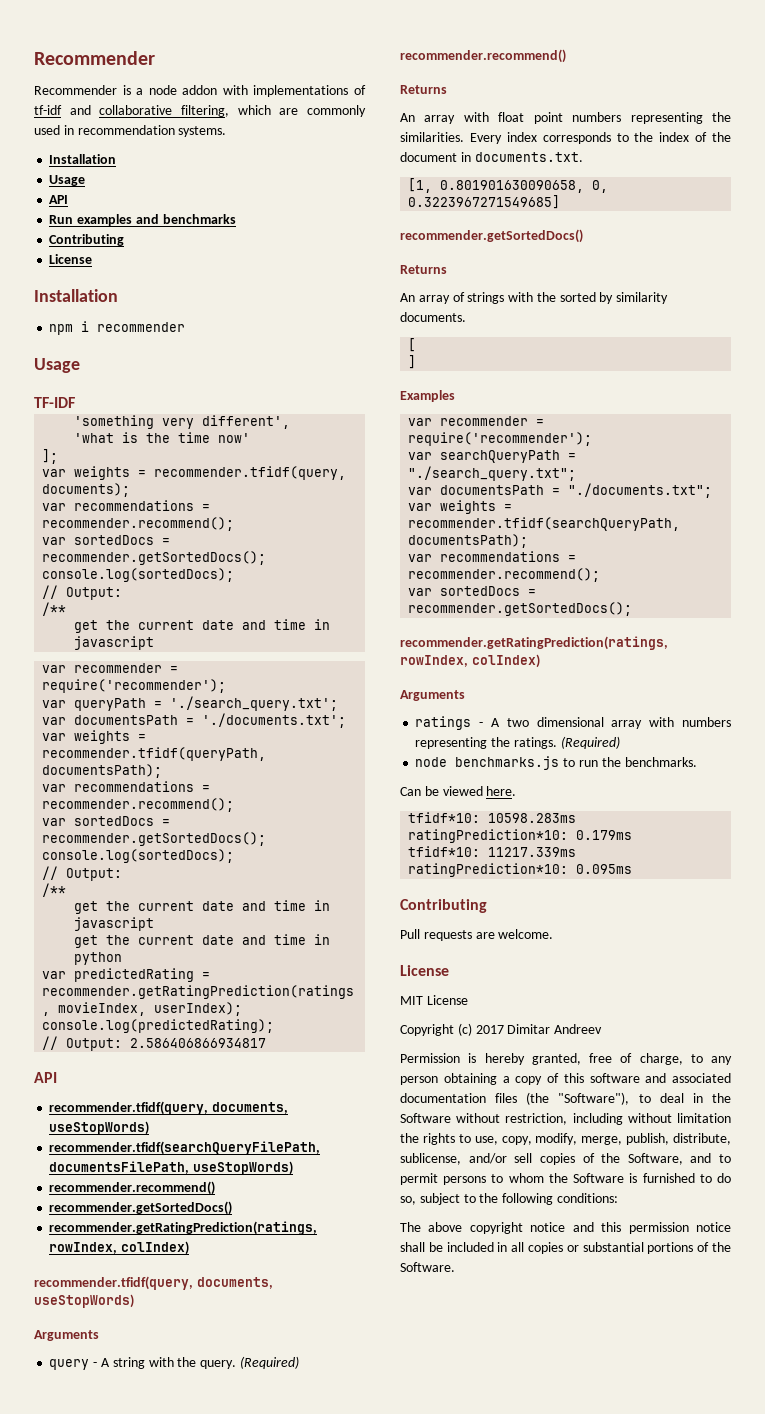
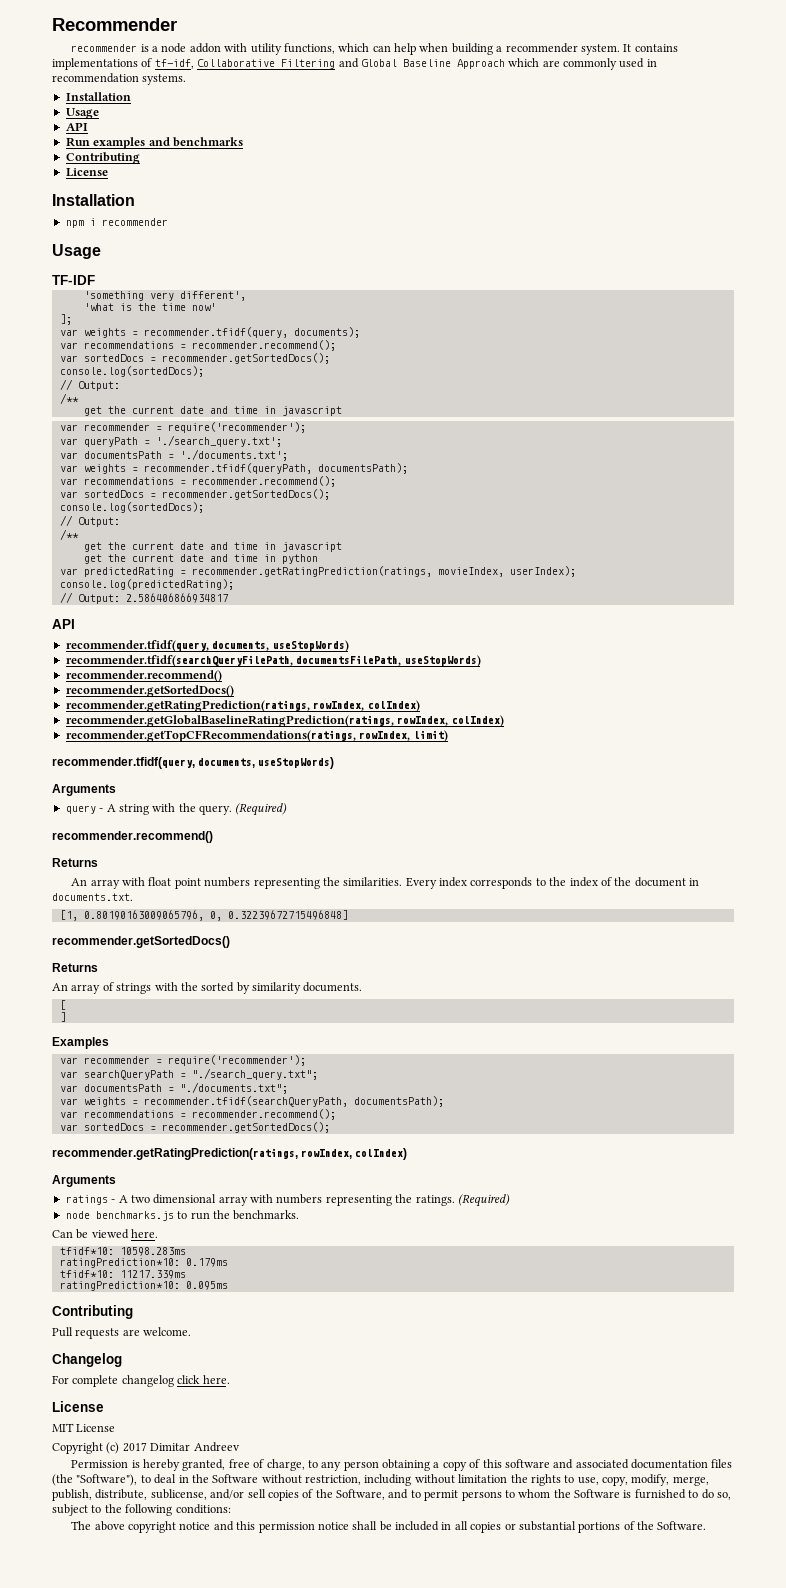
- Recommender is a node addon with implementations of tf-idf and collaborative filtering, which are commonly used in recommendation systems.
+ recommender is a node addon with utility functions, which can help when building a recommender system. It contains implementations of tf-idf, Collaborative Filtering and Global Baseline Approach which are commonly used in recommendation systems.
+ recommender.getGlobalBaselineRatingPrediction(ratings, rowIndex, colIndex)
+ recommender.getTopCFRecommendations(ratings, rowIndex, limit)
- [1, 0.801901630090658, 0, 0.3223967271549685]
+ [1, 0.80190163009065796, 0, 0.32239672715496848]
+ Changelog
+ For complete changelog click here.

